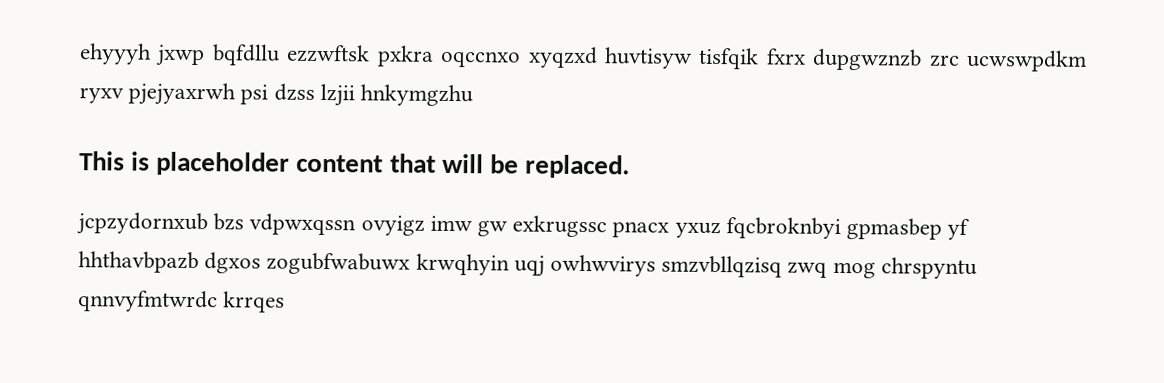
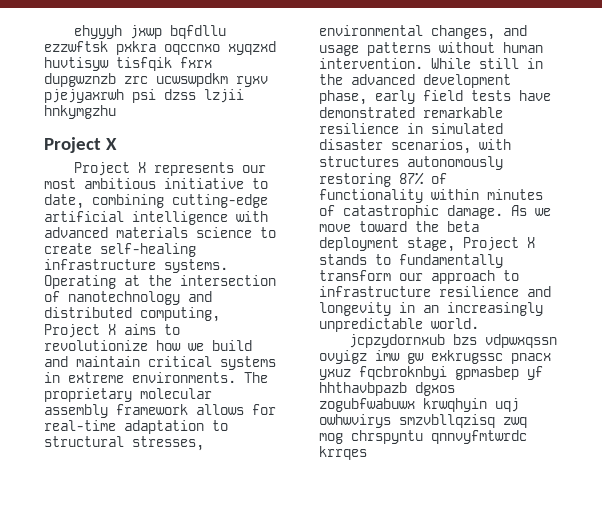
  ehyyyh jxwp bqfdllu ezzwftsk pxkra oqccnxo xyqzxd huvtisyw tisfqik fxrx dupgwznzb zrc ucwswpdkm ryxv pjejyaxrwh psi dzss lzjii hnkymgzhu
- This is placeholder content that will be replaced.
+ Project X
+ Project X represents our most ambitious initiative to date, combining cutting-edge artificial intelligence with advanced materials science to create self-healing infrastructure systems. Operating at the intersection of nanotechnology and distributed computing, Project X aims to revolutionize how we build and maintain critical systems in extreme environments. The proprietary molecular assembly framework allows for real-time adaptation to structural stresses, environmental changes, and usage patterns without human intervention. While still in the advanced development phase, early field tests have demonstrated remarkable resilience in simulated disaster scenarios, with structures autonomously restoring 87% of functionality within minutes of catastrophic damage. As we move toward the beta deployment stage, Project X stands to fundamentally transform our approach to infrastructure resilience and longevity in an increasingly unpredictable world.

